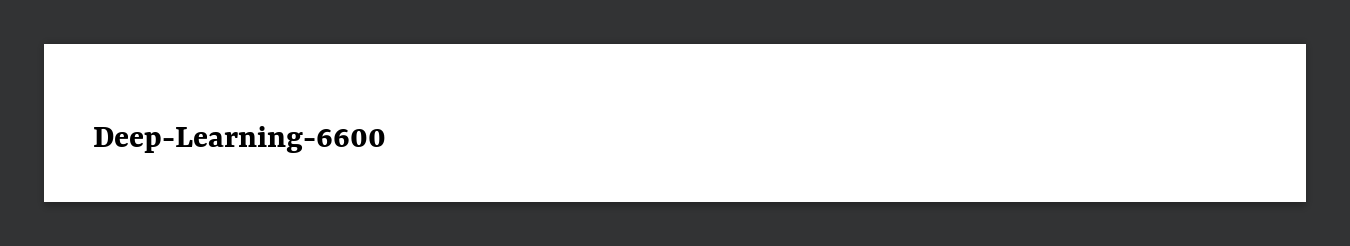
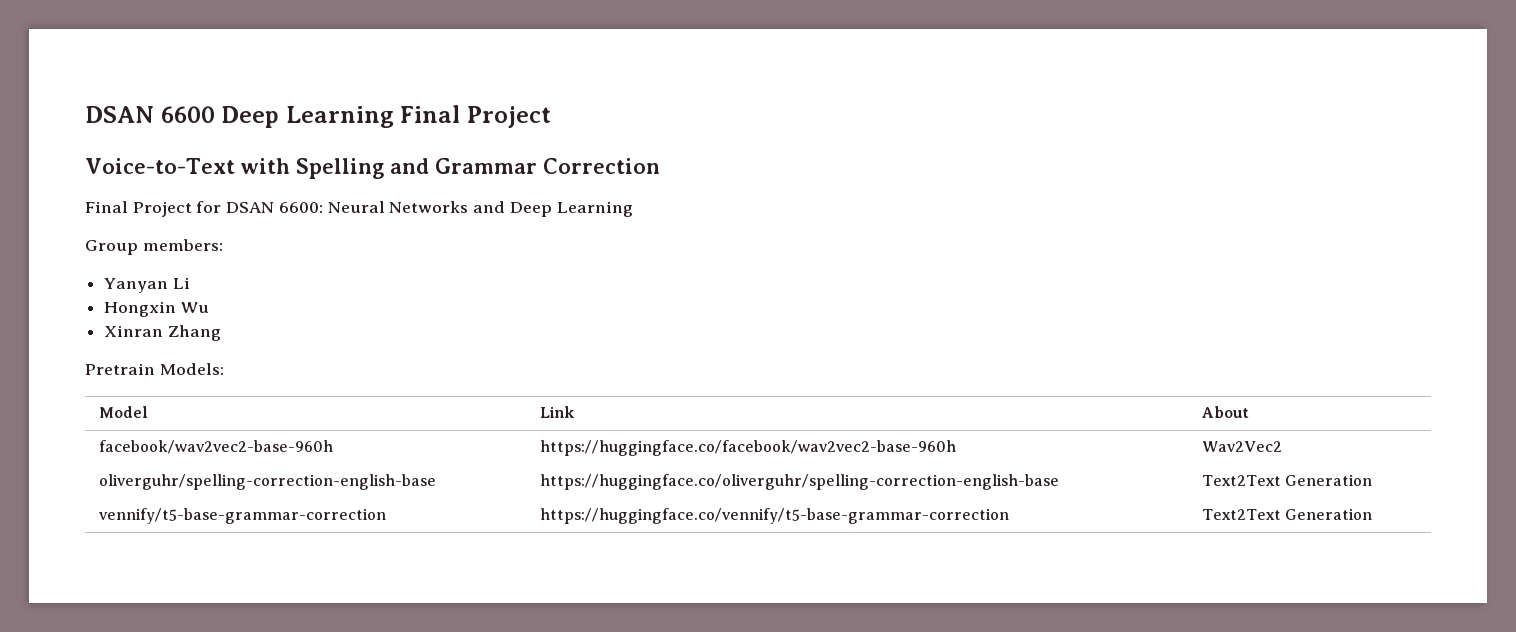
- Deep-Learning-6600
+ DSAN 6600 Deep Learning Final Project
+ Voice-to-Text with Spelling and Grammar Correction
+ Final Project for DSAN 6600: Neural Networks and Deep Learning
+ Group members:
+ Yanyan Li
+ Hongxin Wu
+ Xinran Zhang
+ Pretrain Models:
+ Model | Link | About
+ facebook/wav2vec2-base-960h | https://huggingface.co/facebook/wav2vec2-base-960h | Wav2Vec2
+ oliverguhr/spelling-correction-english-base | https://huggingface.co/oliverguhr/spelling-correction-english-base | Text2Text Generation
+ vennify/t5-base-grammar-correction | https://huggingface.co/vennify/t5-base-grammar-correction | Text2Text Generation

